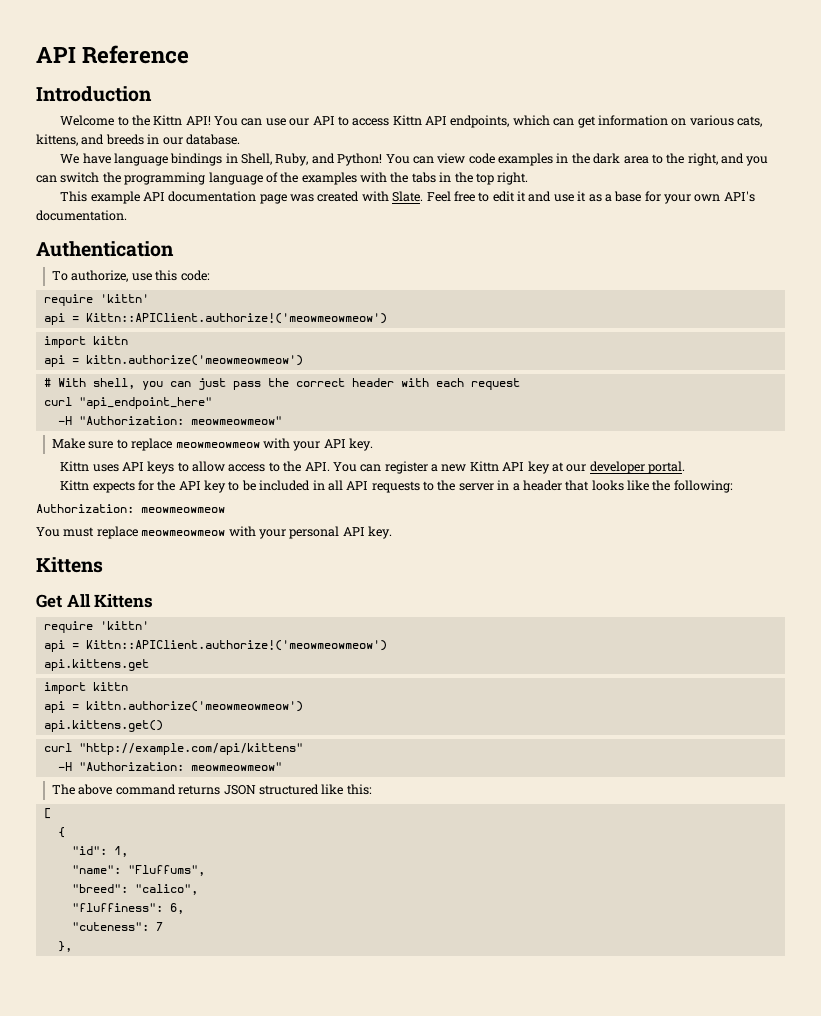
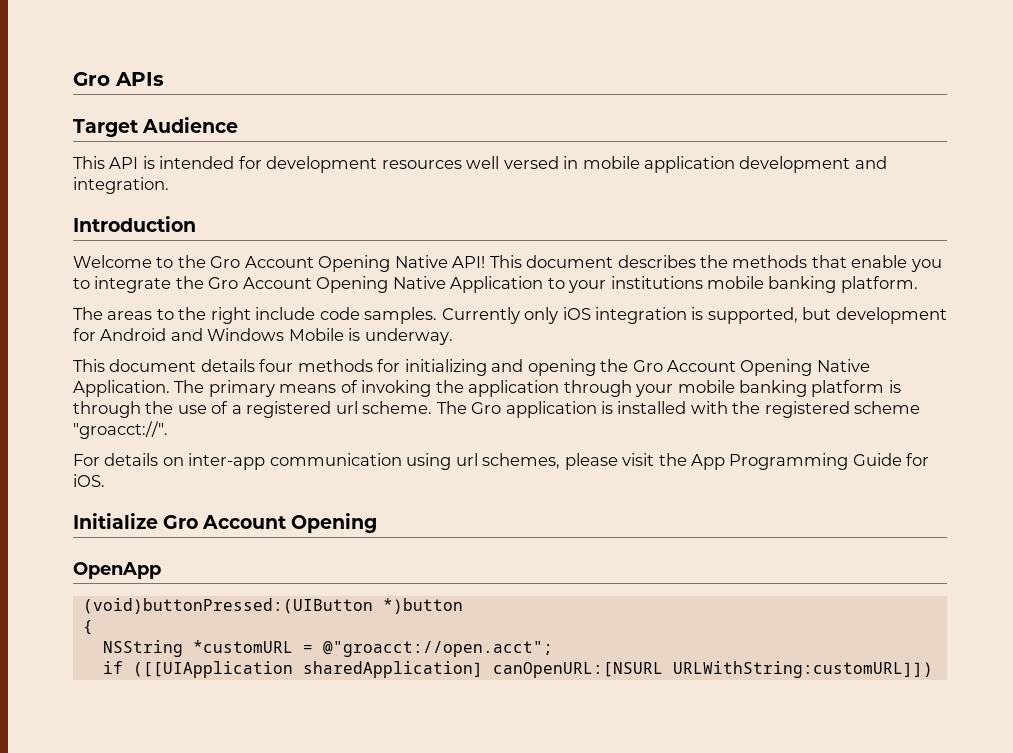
- API Reference
+ Gro APIs
+ Target Audience
+ This API is intended for development resources well versed in mobile application development and integration.
  Introduction
- Welcome to the Kittn API! You can use our API to access Kittn API endpoints, which can get information on various cats, kittens, and breeds in our database.
- We have language bindings in Shell, Ruby, and Python! You can view code examples in the dark area to the right, and you can switch the programming language of the examples with the tabs in the top right.
- This example API documentation page was created with Slate. Feel free to edit it and use it as a base for your own API's documentation.
- Authentication
- To authorize, use this code:
- require 'kittn'
- api = Kittn::APIClient.authorize!('meowmeowmeow')
- import kittn
- api = kittn.authorize('meowmeowmeow')
- # With shell, you can just pass the correct header with each request
- curl "api_endpoint_here"
- -H "Authorization: meowmeowmeow"
- Make sure to replace meowmeowmeow with your API key.
- Kittn uses API keys to allow access to the API. You can register a new Kittn API key at our developer portal.
- Kittn expects for the API key to be included in all API requests to the server in a header that looks like the following:
- Authorization: meowmeowmeow
- You must replace meowmeowmeow with your personal API key.
- Kittens
- Get All Kittens
- require 'kittn'
- api = Kittn::APIClient.authorize!('meowmeowmeow')
- api.kittens.get
- import kittn
- api = kittn.authorize('meowmeowmeow')
- api.kittens.get()
- curl "http://example.com/api/kittens"
- -H "Authorization: meowmeowmeow"
- The above command returns JSON structured like this:
- [
+ Welcome to the Gro Account Opening Native API! This document describes the methods that enable you to integrate the Gro Account Opening Native Application to your institutions mobile banking platform.
+ The areas to the right include code samples. Currently only iOS integration is supported, but development for Android and Windows Mobile is underway.
+ This document details four methods for initializing and opening the Gro Account Opening Native Application. The primary means of invoking the application through your mobile banking platform is through the use of a registered url scheme. The Gro application is installed with the registered scheme "groacct://".
+ For details on inter-app communication using url schemes, please visit the App Programming Guide for iOS.
+ Initialize Gro Account Opening
+ OpenApp
+ (void)buttonPressed:(UIButton *)button
  {
- "id": 1,
- "name": "Fluffums",
- "breed": "calico",
- "fluffiness": 6,
- "cuteness": 7
- },
+ NSString *customURL = @"groacct://open.acct";
+ if ([[UIApplication sharedApplication] canOpenURL:[NSURL URLWithString:customURL]])

